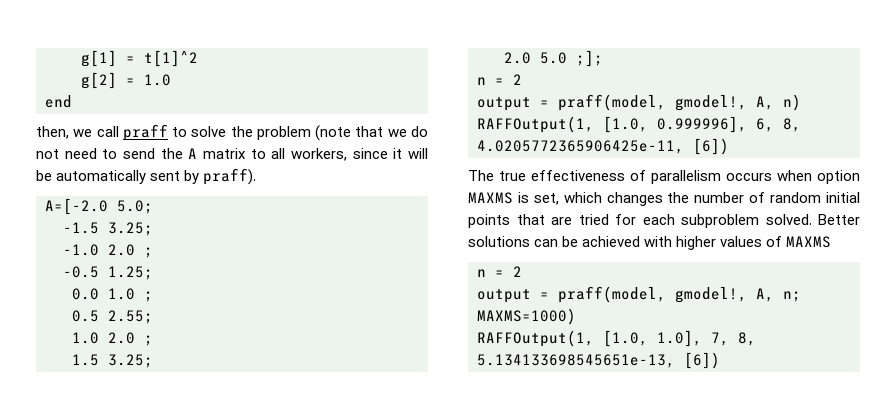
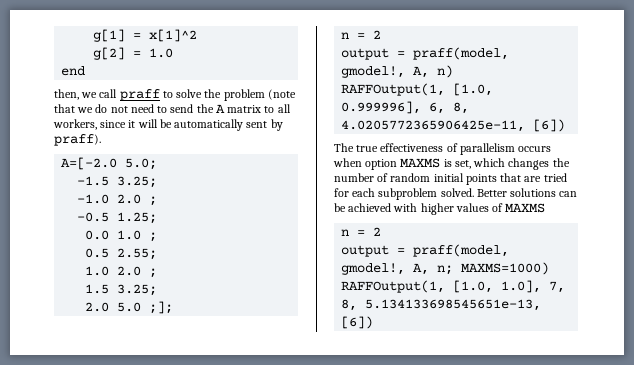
- g[1] = t[1]^2
+ g[1] = x[1]^2

